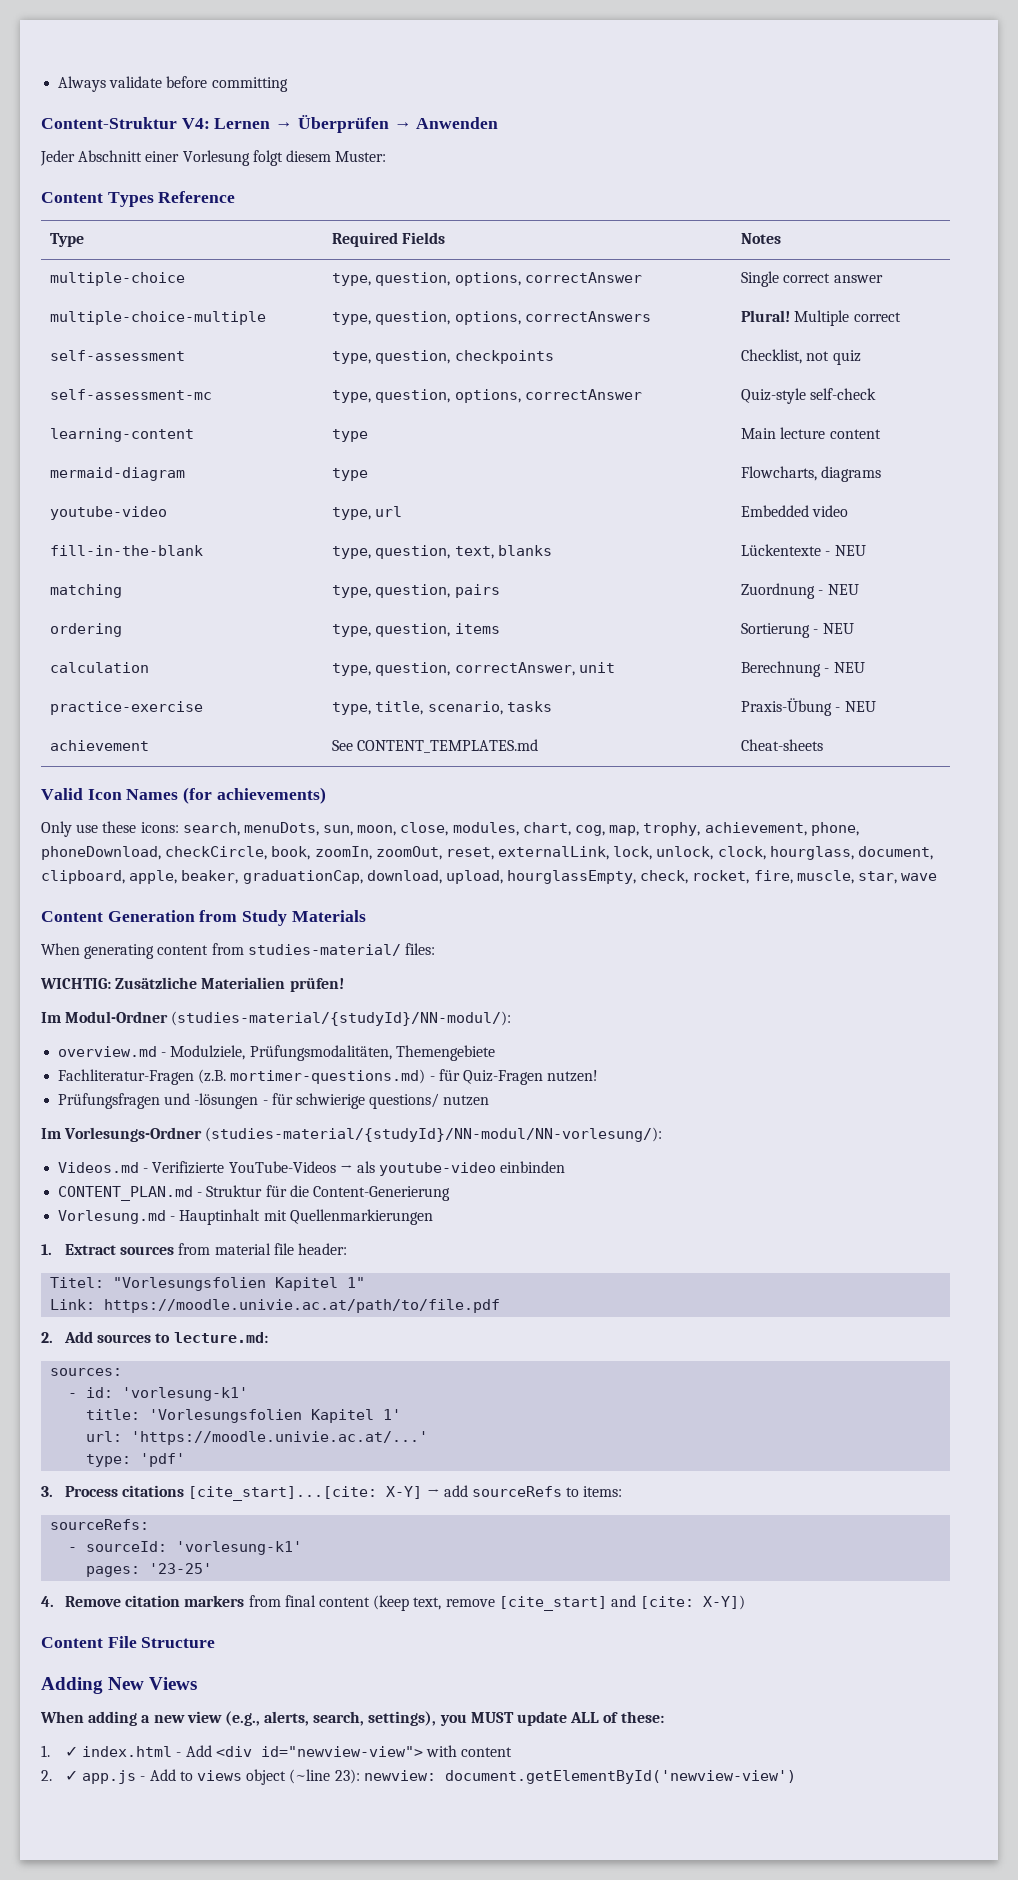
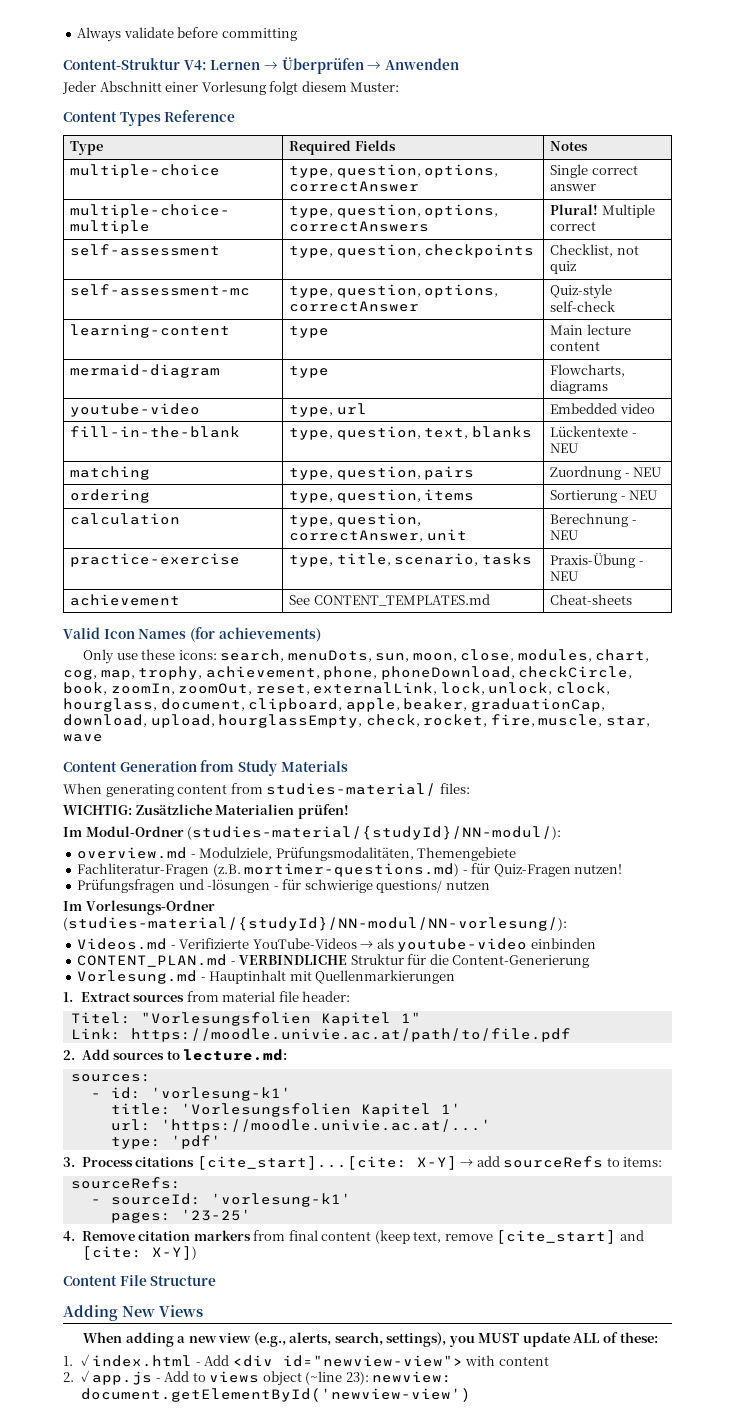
- CONTENT_PLAN.md - Struktur für die Content-Generierung
+ CONTENT_PLAN.md - VERBINDLICHE Struktur für die Content-Generierung

